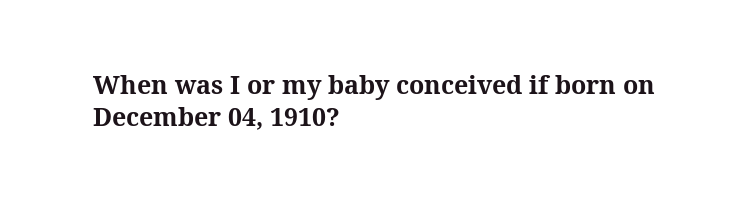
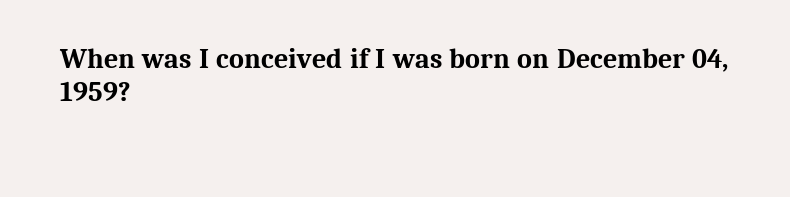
- When was I or my baby conceived if born on December 04, 1910?
+ When was I conceived if I was born on December 04, 1959?

